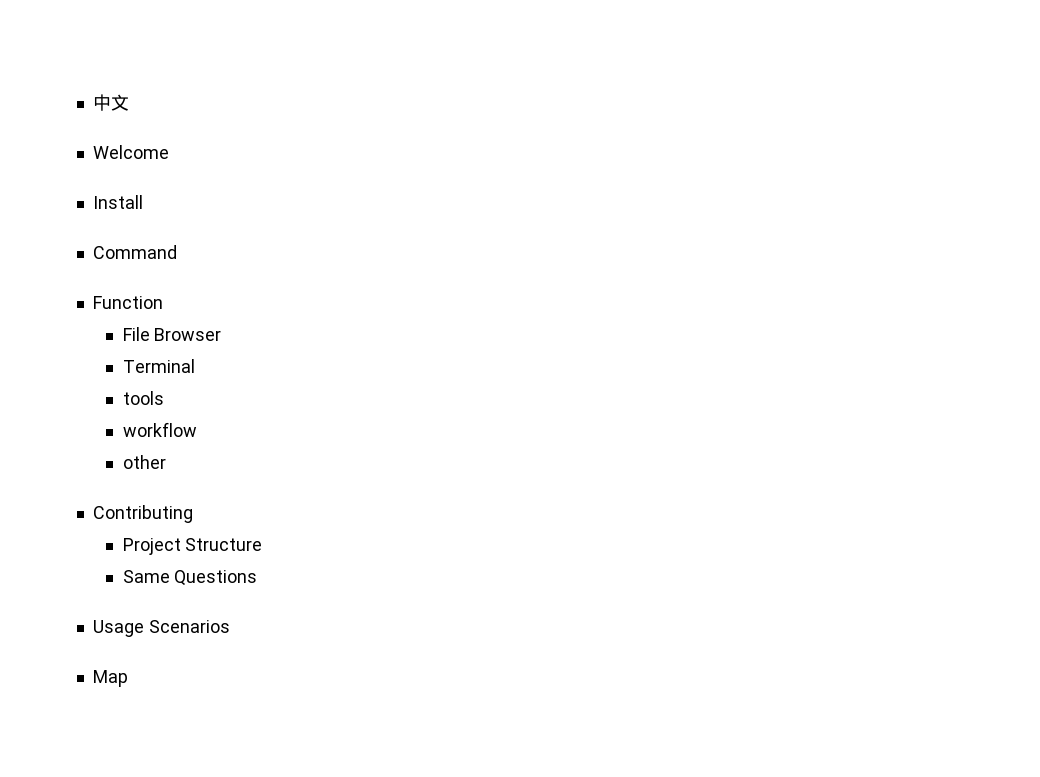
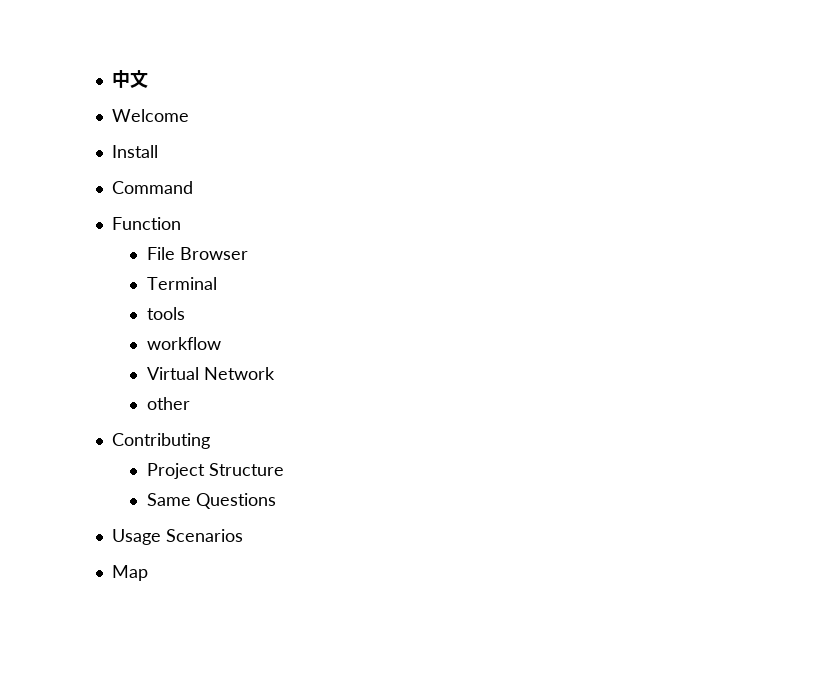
+ Virtual Network

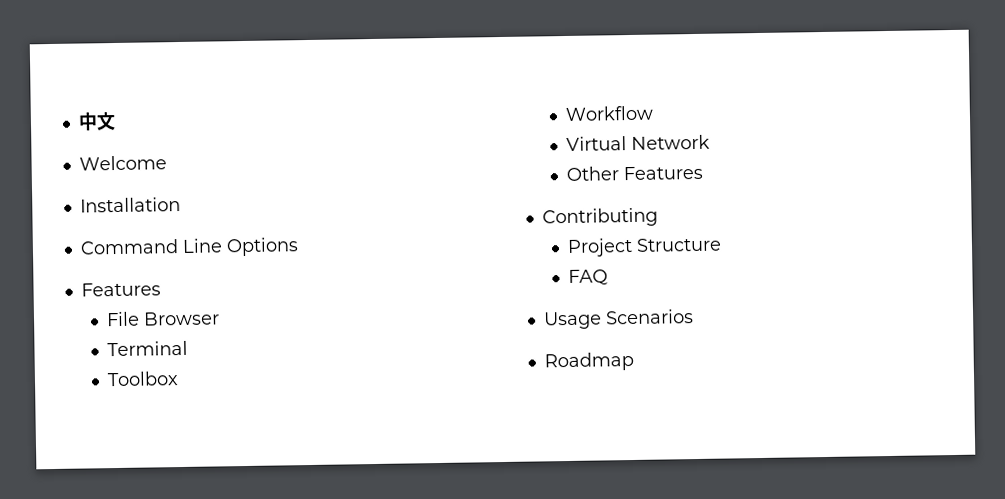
- Install
+ Installation
- Command
- Function
+ Command Line Options
+ Features
- tools
- workflow
+ Toolbox
+ Workflow
- other
+ Other Features
- Same Questions
+ FAQ
- Map
+ Roadmap

